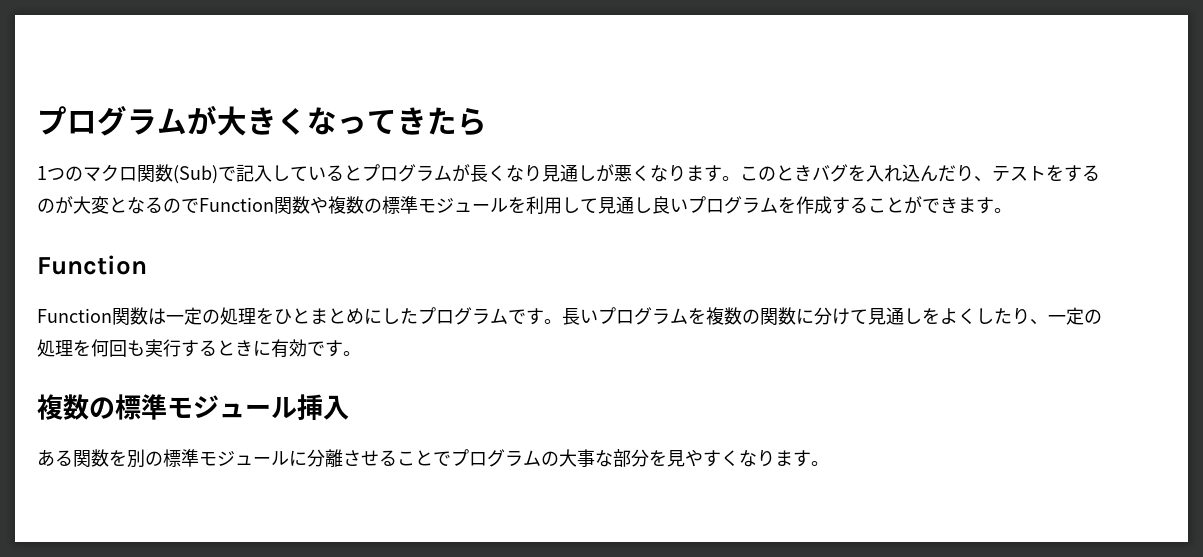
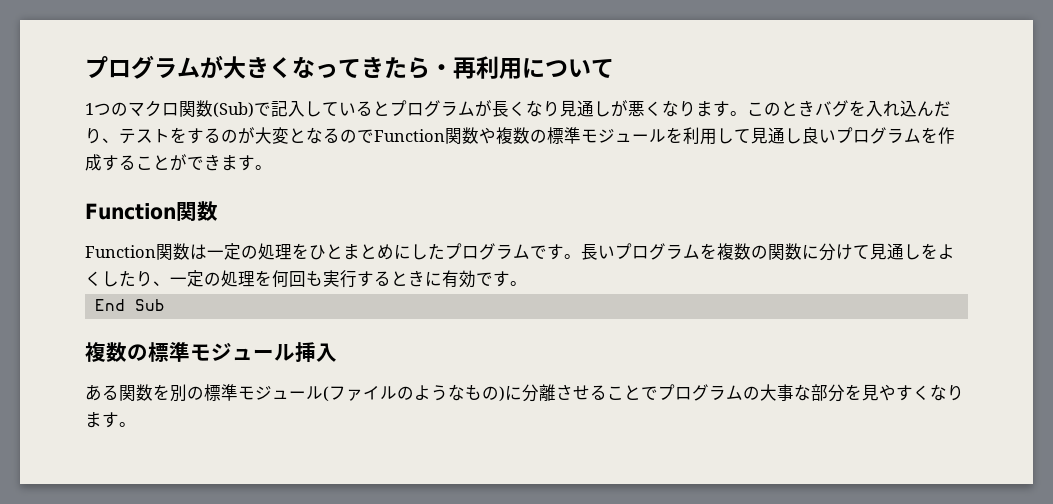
- プログラムが大きくなってきたら
+ プログラムが大きくなってきたら・再利用について
  このときバグを入れ込んだり、テストをするのが大変となるのでFunction関数や複数の標準モジュールを利用して見通し良いプログラムを作成することができます。
- Function
+ Function関数
+ End Sub
- ある関数を別の標準モジュールに分離させることでプログラムの大事な部分を見やすくなります。
+ ある関数を別の標準モジュール(ファイルのようなもの)に分離させることでプログラムの大事な部分を見やすくなります。

